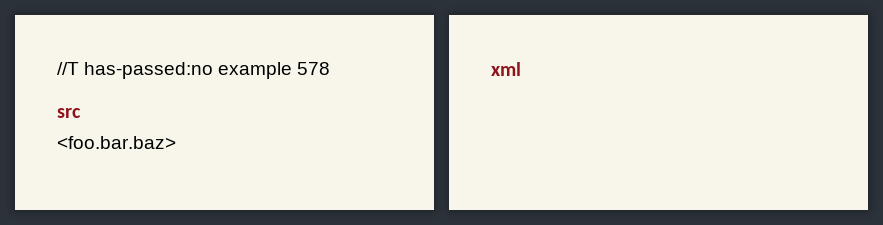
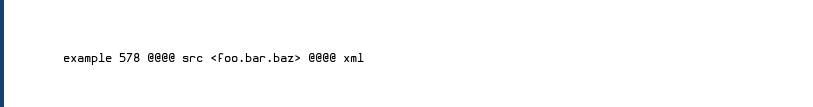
- //T has-passed:no example 578
- src
- <foo.bar.baz>
- xml
+ example 578 @@@@ src <foo.bar.baz> @@@@ xml

